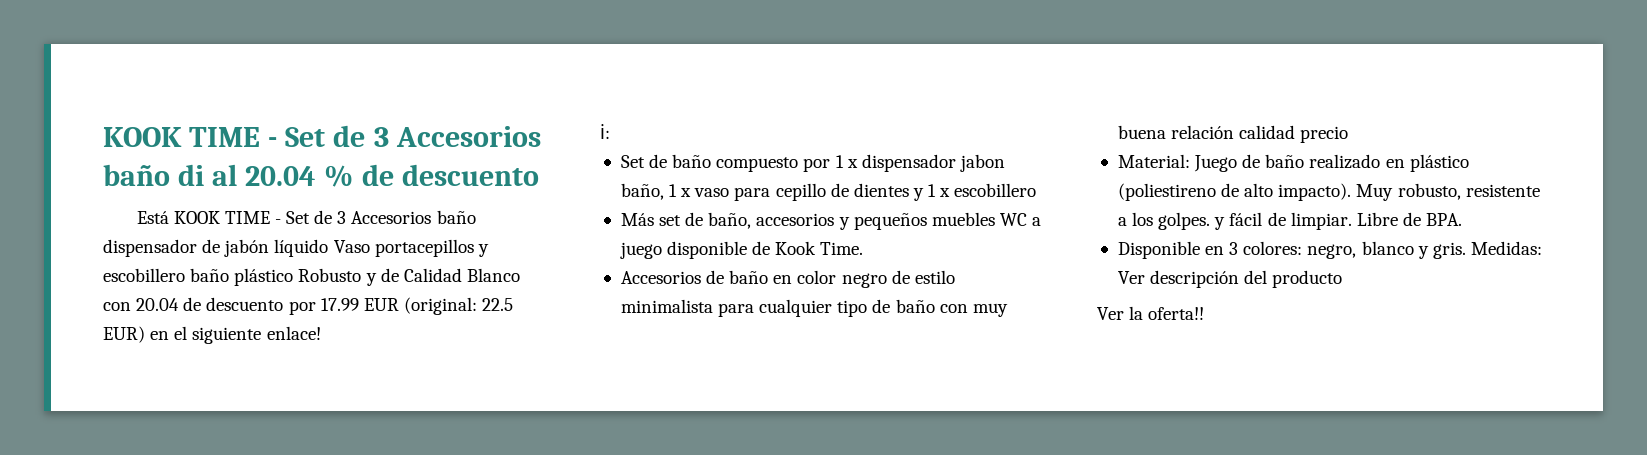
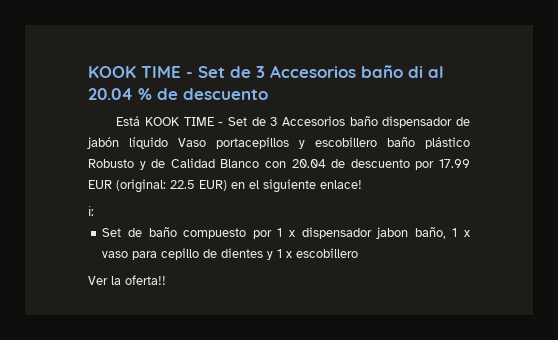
- Más set de baño, accesorios y pequeños muebles WC a juego disponible de Kook Time.
- Accesorios de baño en color negro de estilo minimalista para cualquier tipo de baño con muy buena relación calidad precio
- Material: Juego de baño realizado en plástico (poliestireno de alto impacto). Muy robusto, resistente a los golpes. y fácil de limpiar. Libre de BPA.
- Disponible en 3 colores: negro, blanco y gris. Medidas: Ver descripción del producto

